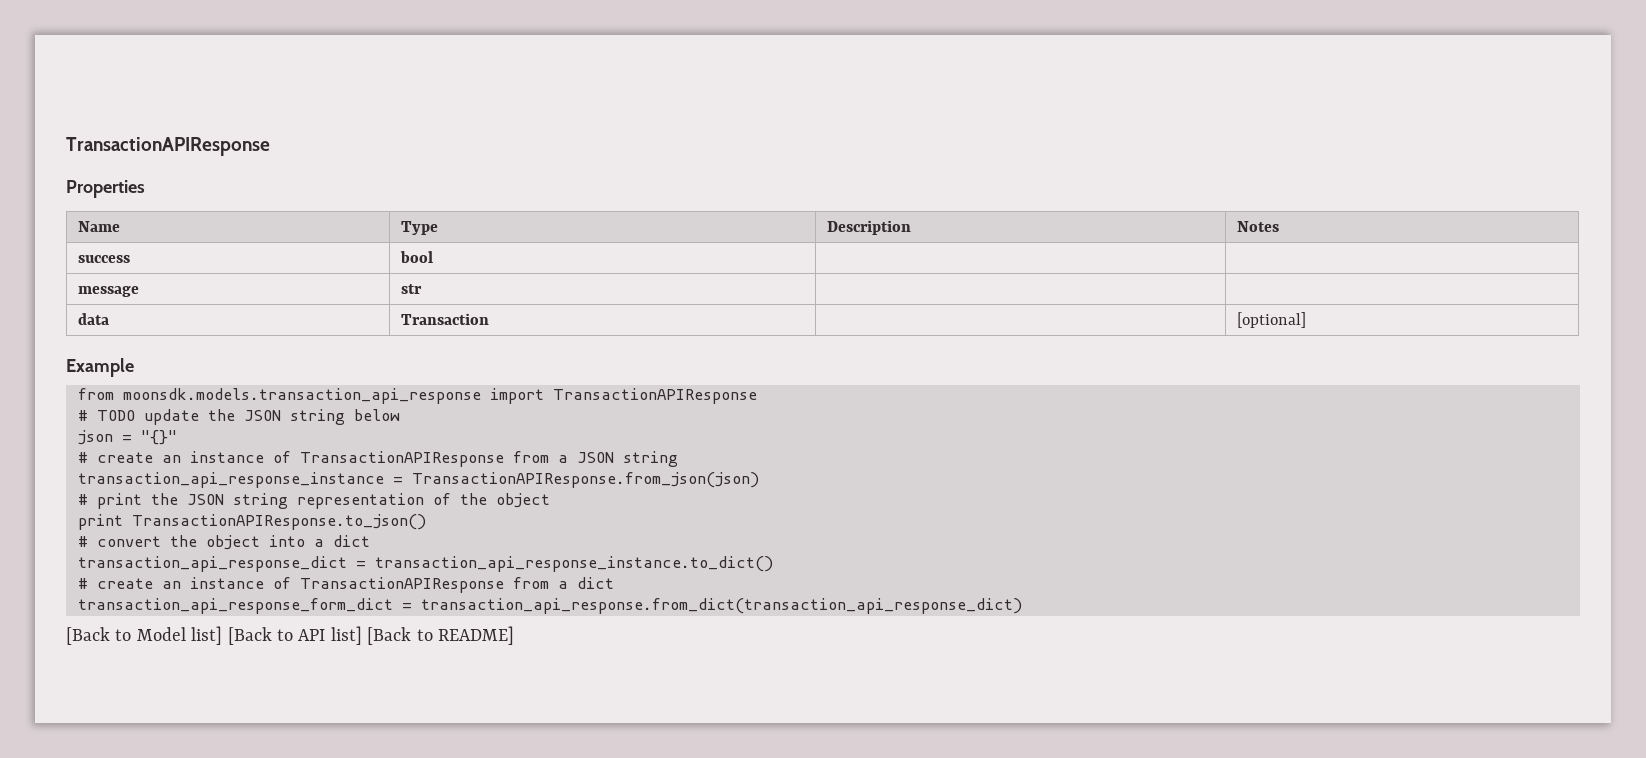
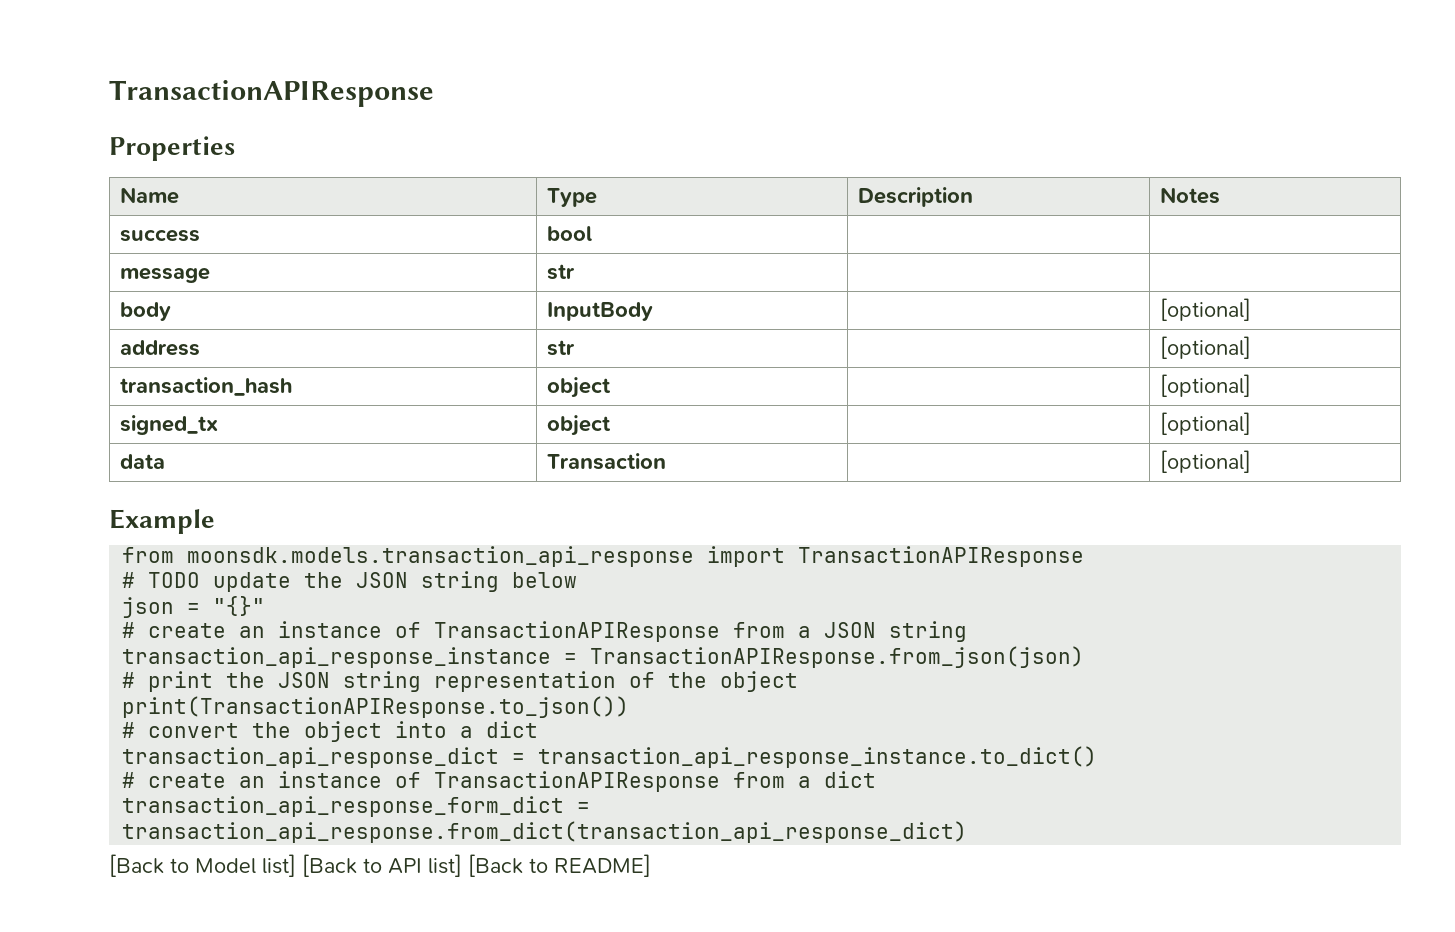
+ body | InputBody | | [optional]
+ address | str | | [optional]
+ transaction_hash | object | | [optional]
+ signed_tx | object | | [optional]
- print TransactionAPIResponse.to_json()
+ print(TransactionAPIResponse.to_json())

